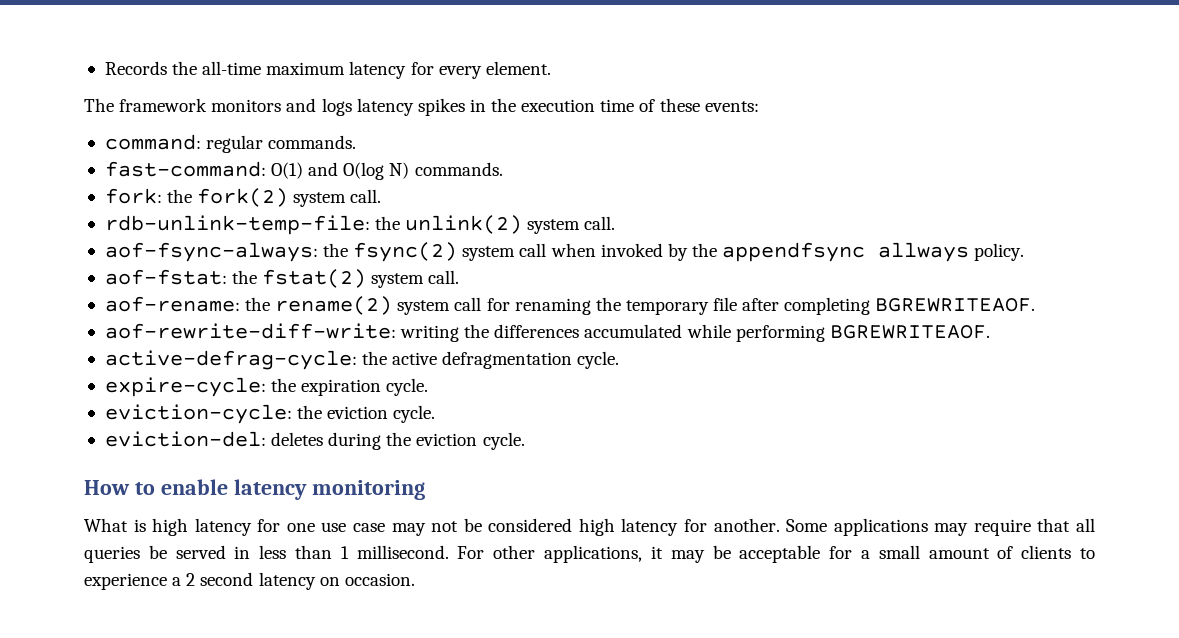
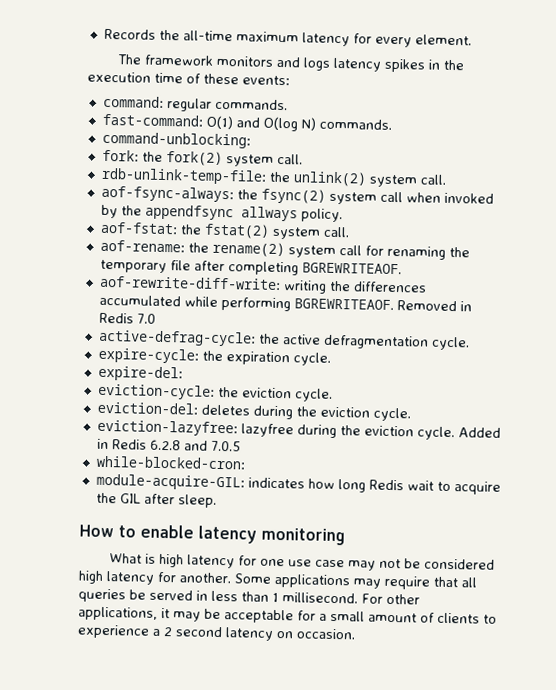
+ command-unblocking:
+ Removed in Redis 7.0
+ expire-del:
+ eviction-lazyfree: lazyfree during the eviction cycle. Added in Redis 6.2.8 and 7.0.5
+ while-blocked-cron:
+ module-acquire-GIL: indicates how long Redis wait to acquire the GIL after sleep.

